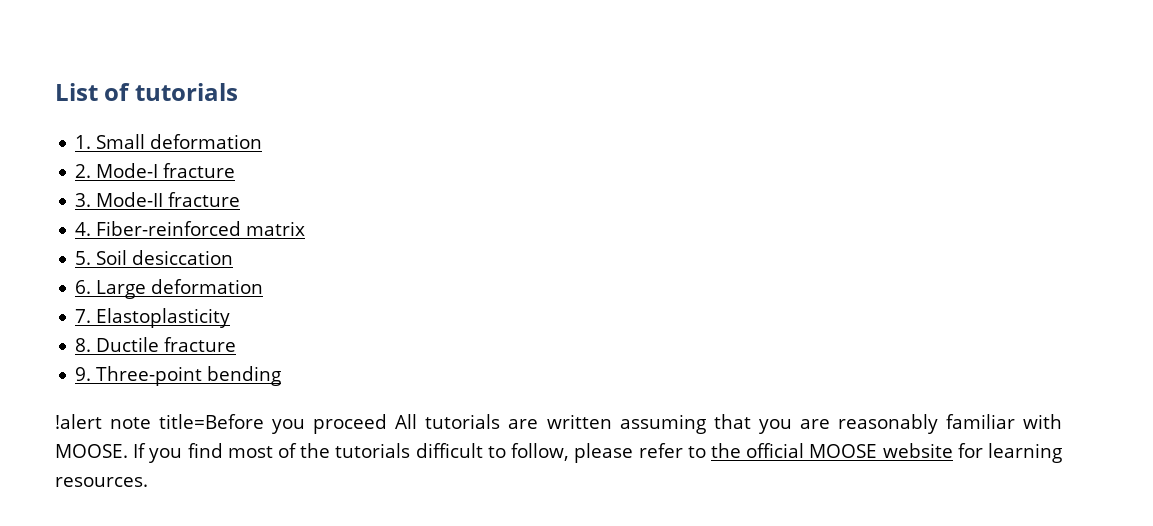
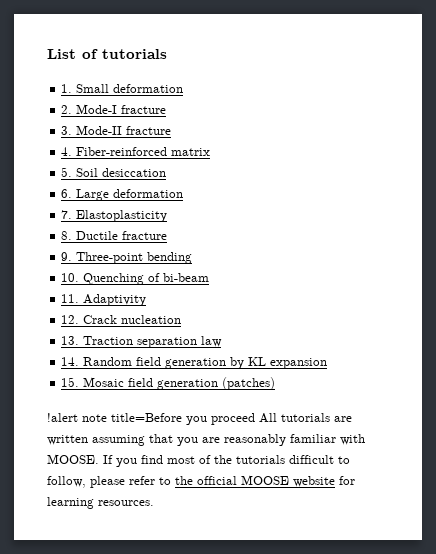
+ 10. Quenching of bi-beam
+ 11. Adaptivity
+ 12. Crack nucleation
+ 13. Traction separation law
+ 14. Random field generation by KL expansion
+ 15. Mosaic field generation (patches)

